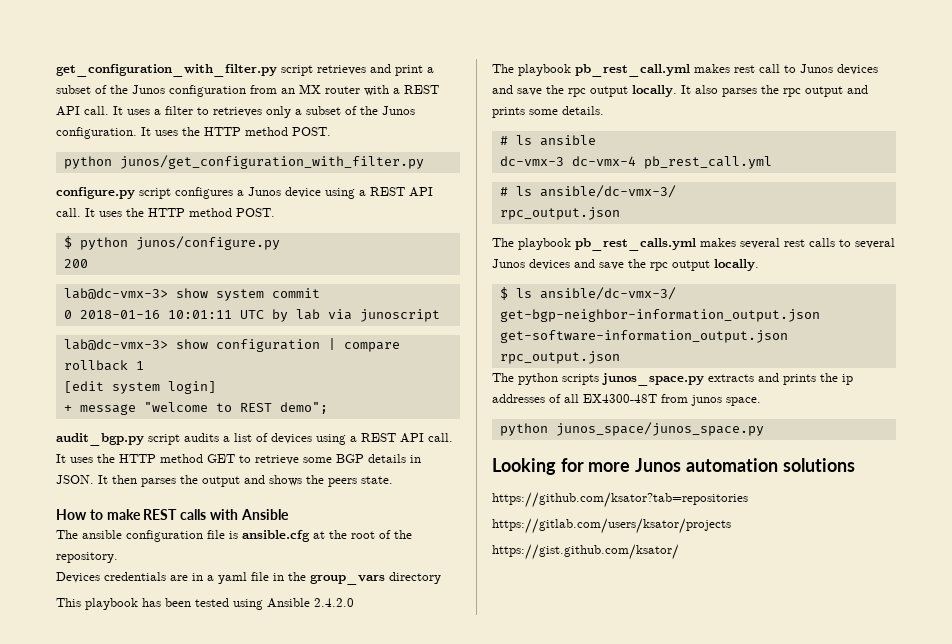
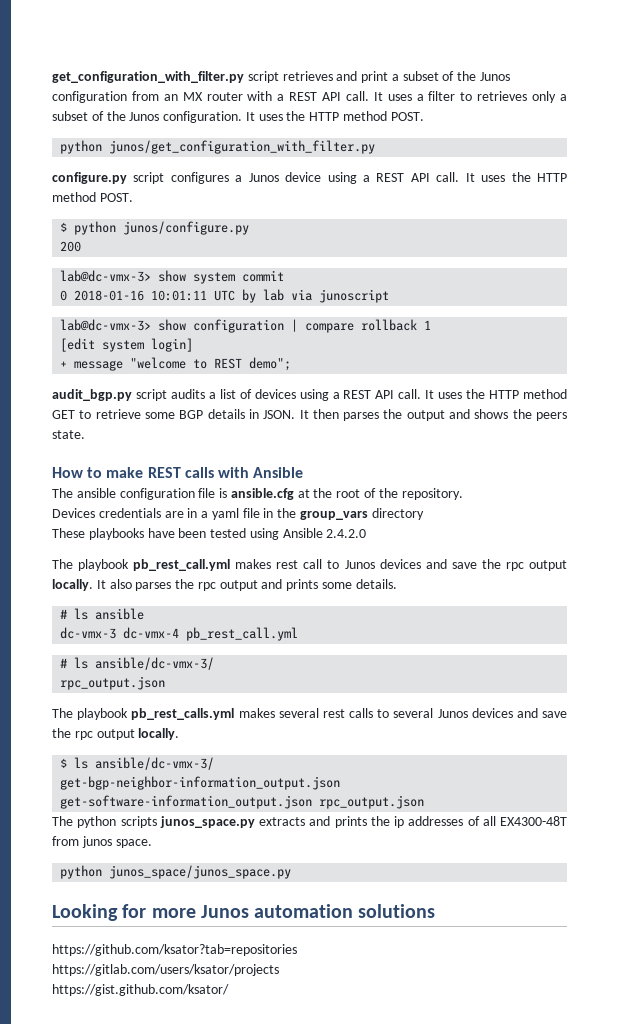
- This playbook has been tested using Ansible 2.4.2.0
+ These playbooks have been tested using Ansible 2.4.2.0

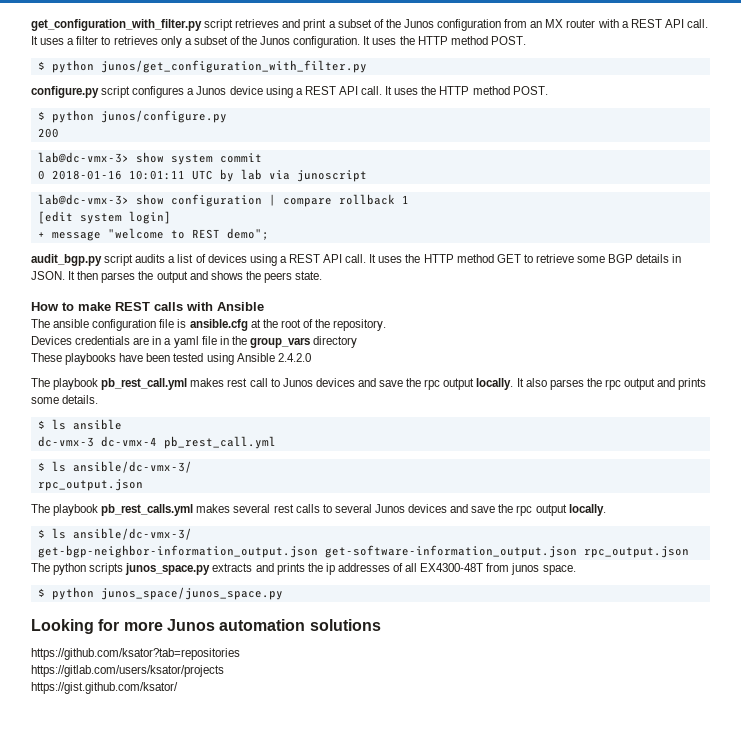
- python junos/get_configuration_with_filter.py
+ $ python junos/get_configuration_with_filter.py
- # ls ansible
+ $ ls ansible
  dc-vmx-3 dc-vmx-4 pb_rest_call.yml
- # ls ansible/dc-vmx-3/
+ $ ls ansible/dc-vmx-3/
- python junos_space/junos_space.py
+ $ python junos_space/junos_space.py

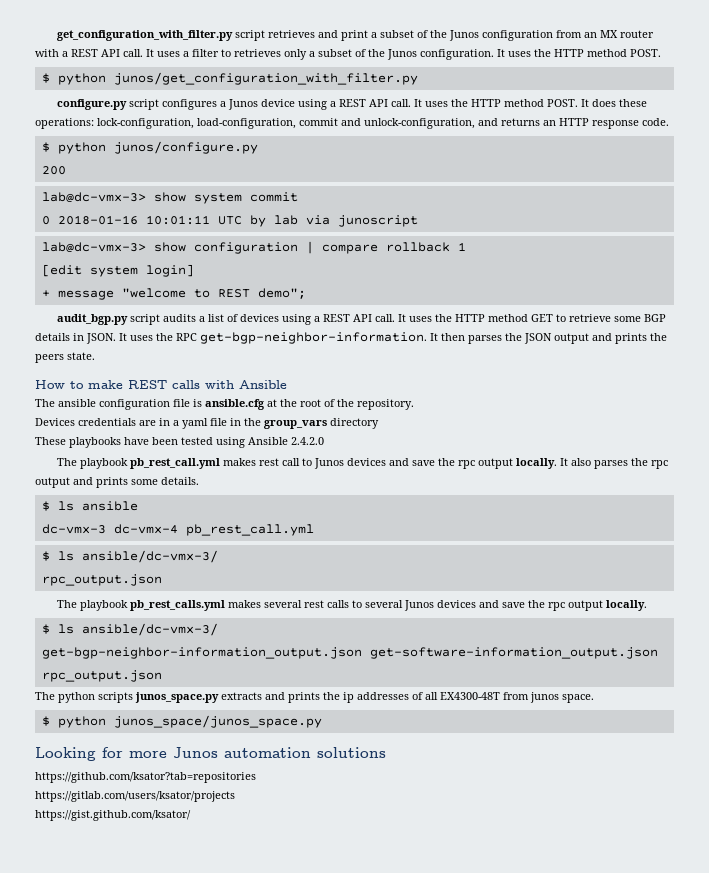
+ It does these operations: lock-configuration, load-configuration, commit and unlock-configuration, and returns an HTTP response code.
- It then parses the output and shows the peers state.
+ It uses the RPC get-bgp-neighbor-information. It then parses the JSON output and prints the peers state.

